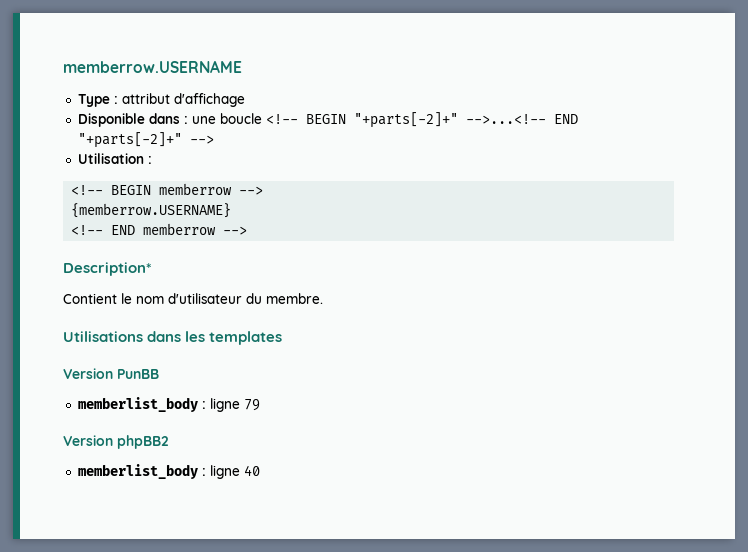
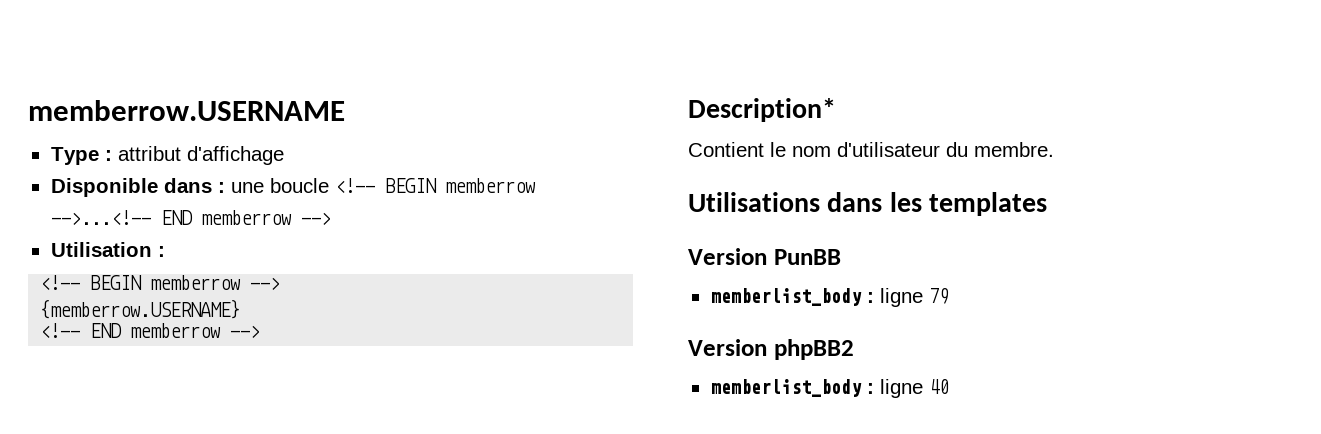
- Disponible dans : une boucle <!-- BEGIN "+parts[-2]+" -->...<!-- END "+parts[-2]+" -->
+ Disponible dans : une boucle <!-- BEGIN memberrow -->...<!-- END memberrow -->

